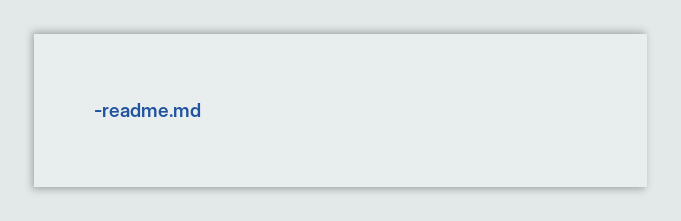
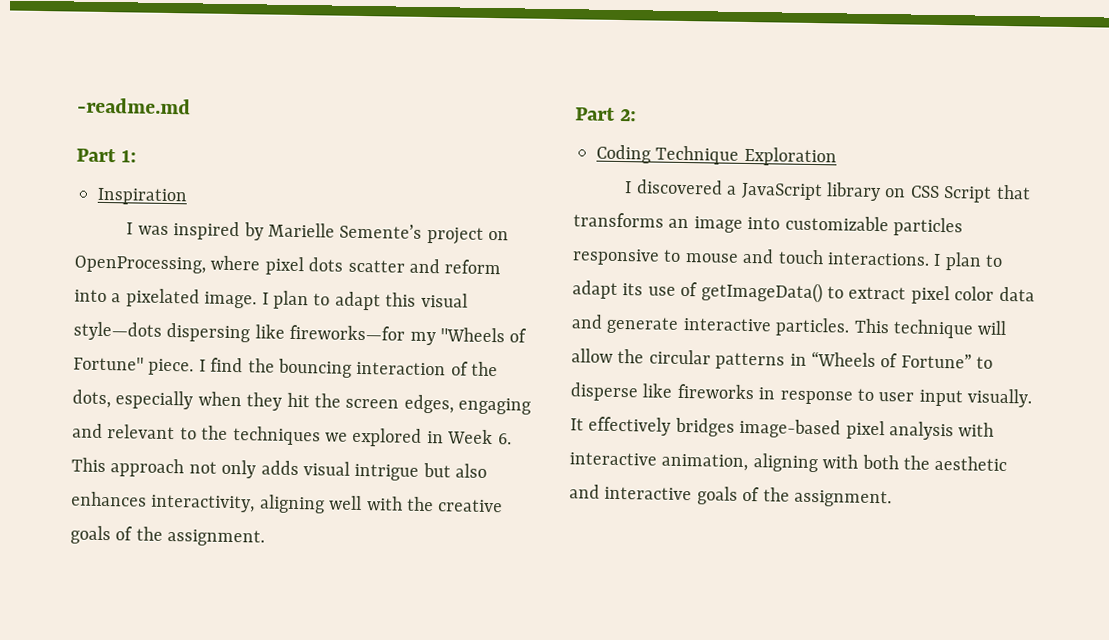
+ Part 1:
+ Inspiration
+ I was inspired by Marielle Semente’s project on OpenProcessing, where pixel dots scatter and reform into a pixelated image. I plan to adapt this visual style—dots dispersing like fireworks—for my "Wheels of Fortune" piece. I find the bouncing interaction of the dots, especially when they hit the screen edges, engaging and relevant to the techniques we explored in Week 6. This approach not only adds visual intrigue but also enhances interactivity, aligning well with the creative goals of the assignment.
+ Part 2:
+ Coding Technique Exploration
+ I discovered a JavaScript library on CSS Script that transforms an image into customizable particles responsive to mouse and touch interactions. I plan to adapt its use of getImageData() to extract pixel color data and generate interactive particles. This technique will allow the circular patterns in “Wheels of Fortune” to disperse like fireworks in response to user input visually. It effectively bridges image-based pixel analysis with interactive animation, aligning with both the aesthetic and interactive goals of the assignment.

